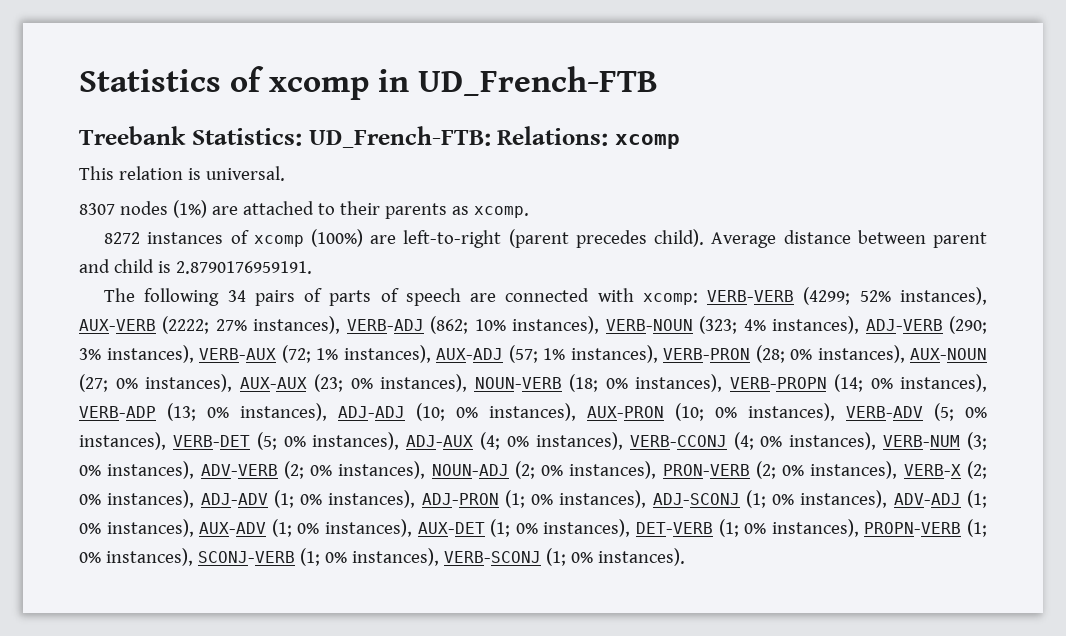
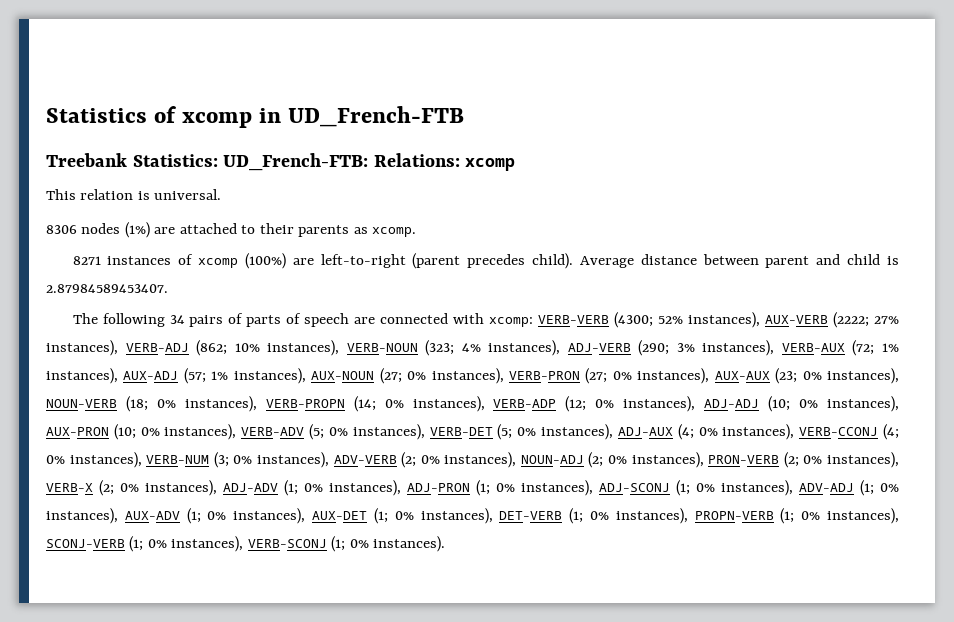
- 8307 nodes (1%) are attached to their parents as xcomp.
+ 8306 nodes (1%) are attached to their parents as xcomp.
- 8272 instances of xcomp (100%) are left-to-right (parent precedes child).
+ 8271 instances of xcomp (100%) are left-to-right (parent precedes child).
- Average distance between parent and child is 2.8790176959191.
+ Average distance between parent and child is 2.87984589453407.
- VERB-VERB (4299;
+ VERB-VERB (4300;
- 1% instances), VERB-PRON (28; 0% instances), AUX-NOUN (27;
+ 1% instances), AUX-NOUN (27; 0% instances), VERB-PRON (27;
- 0% instances), VERB-ADP (13;
+ 0% instances), VERB-ADP (12;

